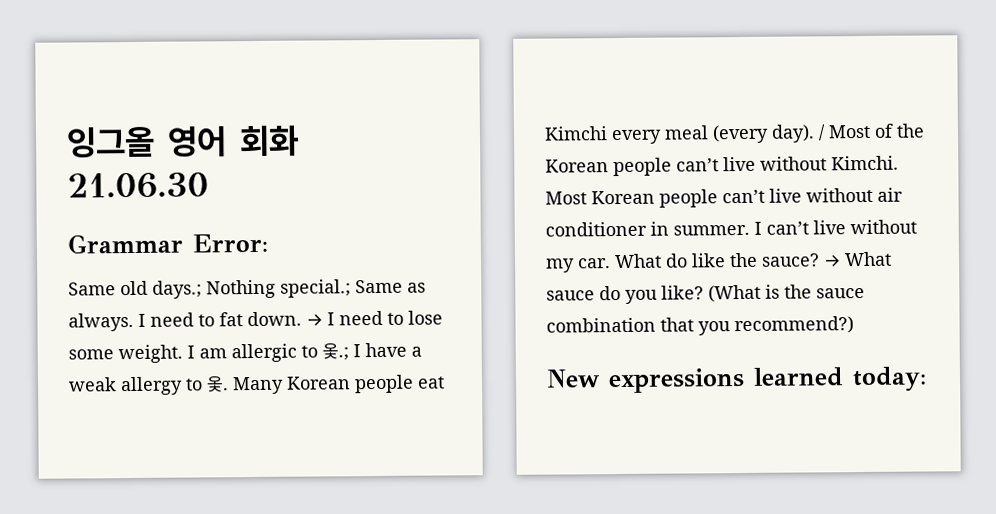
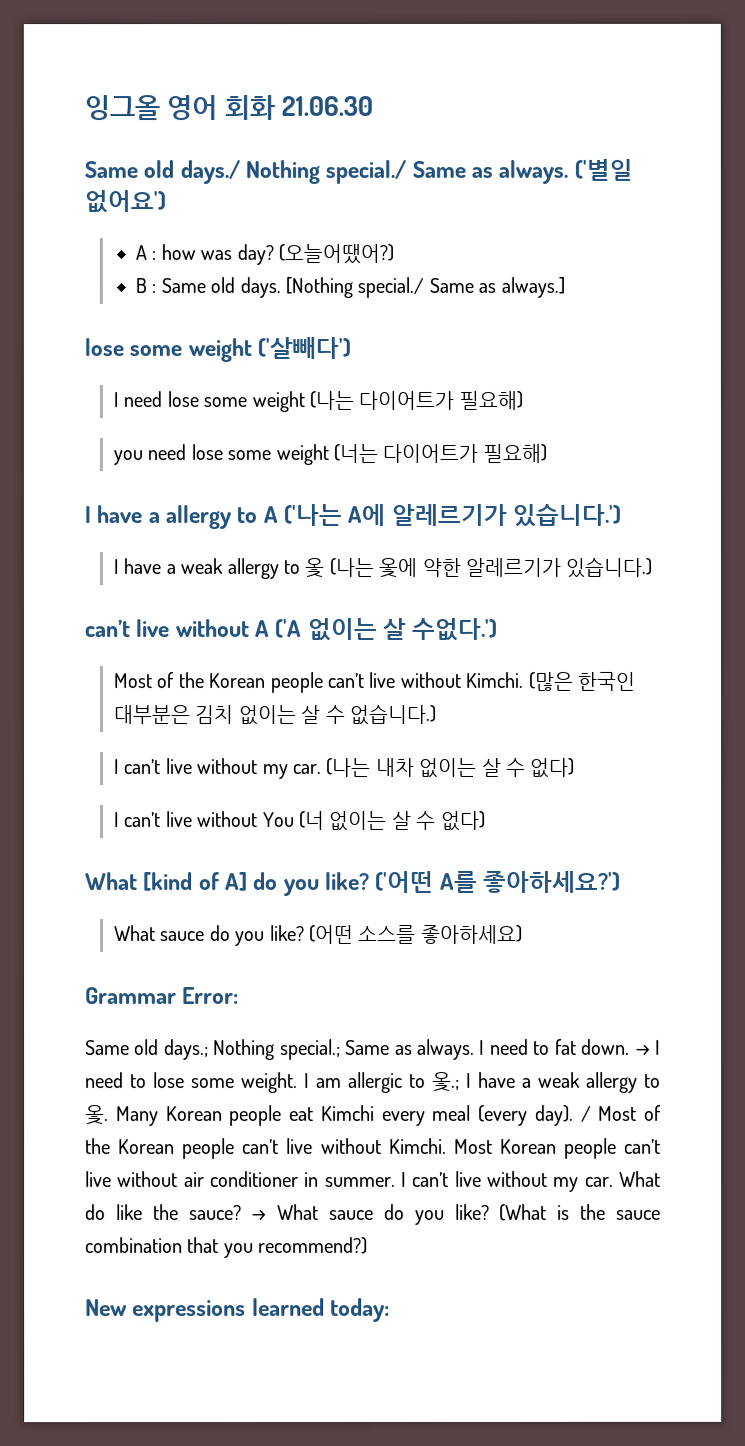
+ Same old days./ Nothing special./ Same as always. ('별일 없어요')
+ A : how was day? (오늘어땠어?)
+ B : Same old days. [Nothing special./ Same as always.]
+ lose some weight ('살빼다')
+ I need lose some weight (나는 다이어트가 필요해)
+ you need lose some weight (너는 다이어트가 필요해)
+ I have a allergy to A ('나는 A에 알레르기가 있습니다.')
+ I have a weak allergy to 옻 (나는 옻에 약한 알레르기가 있습니다.)
+ can’t live without A ('A 없이는 살 수없다.')
+ Most of the Korean people can’t live without Kimchi. (많은 한국인 대부분은 김치 없이는 살 수 없습니다.)
+ I can’t live without my car. (나는 내차 없이는 살 수 없다)
+ I can’t live without You (너 없이는 살 수 없다)
+ What [kind of A] do you like? ('어떤 A를 좋아하세요?')
+ What sauce do you like? (어떤 소스를 좋아하세요)

